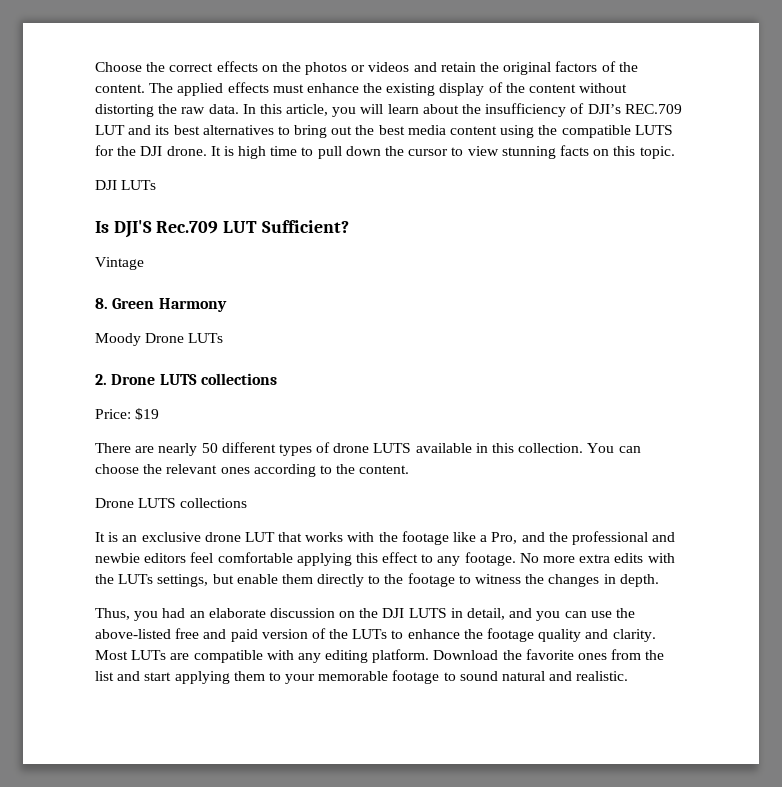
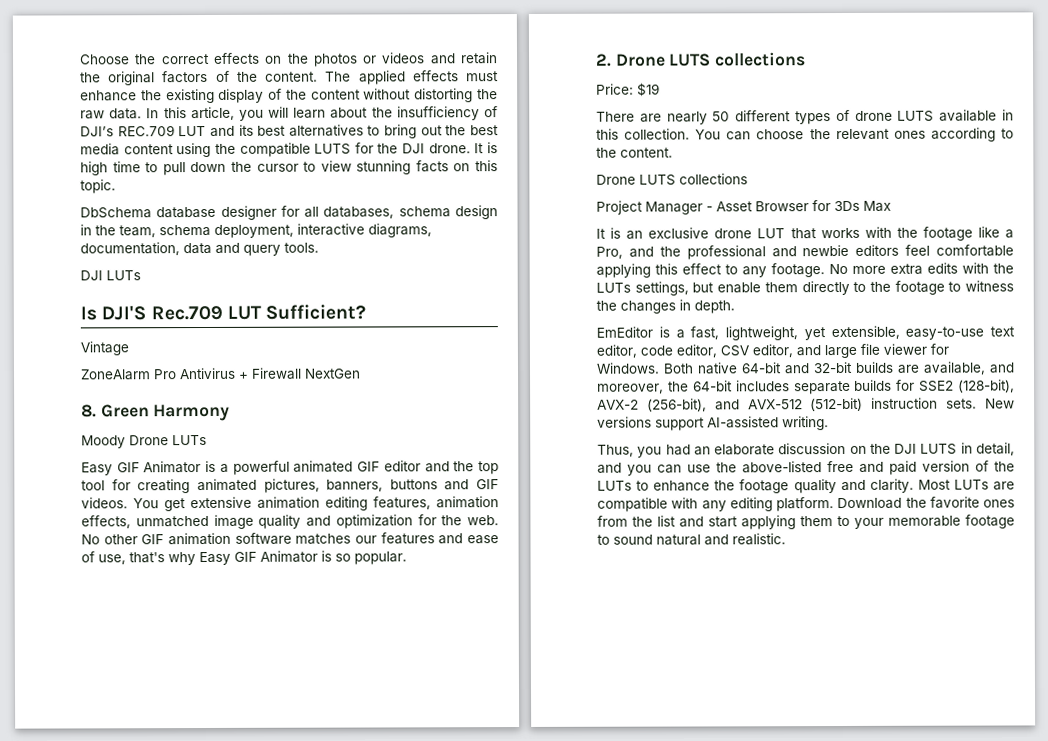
+ DbSchema database designer for all databases, schema design in the team, schema deployment, interactive diagrams, documentation, data and query tools.
+ ZoneAlarm Pro Antivirus + Firewall NextGen
+ Easy GIF Animator is a powerful animated GIF editor and the top tool for creating animated pictures, banners, buttons and GIF videos. You get extensive animation editing features, animation effects, unmatched image quality and optimization for the web. No other GIF animation software matches our features and ease of use, that's why Easy GIF Animator is so popular.
+ Project Manager - Asset Browser for 3Ds Max
+ EmEditor is a fast, lightweight, yet extensible, easy-to-use text editor, code editor, CSV editor, and large file viewer for Windows. Both native 64-bit and 32-bit builds are available, and moreover, the 64-bit includes separate builds for SSE2 (128-bit), AVX-2 (256-bit), and AVX-512 (512-bit) instruction sets. New versions support AI-assisted writing.

